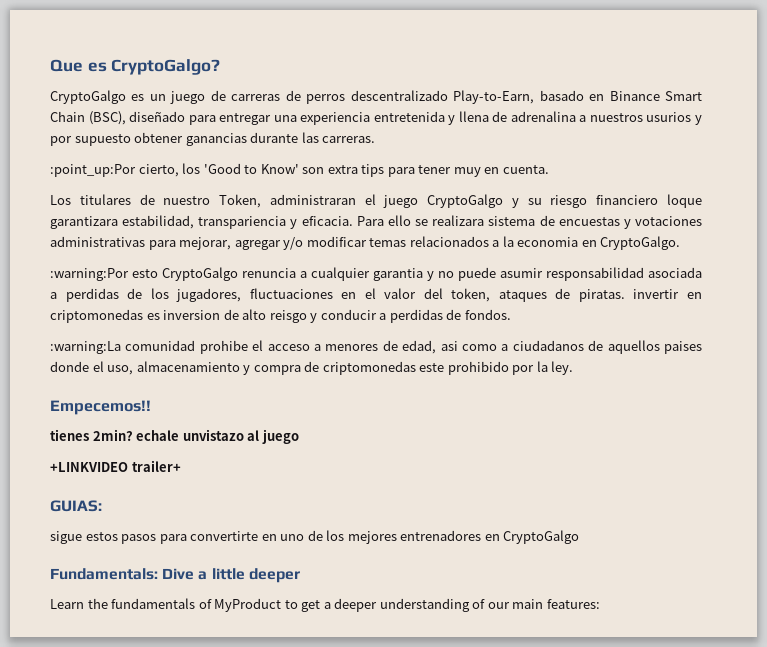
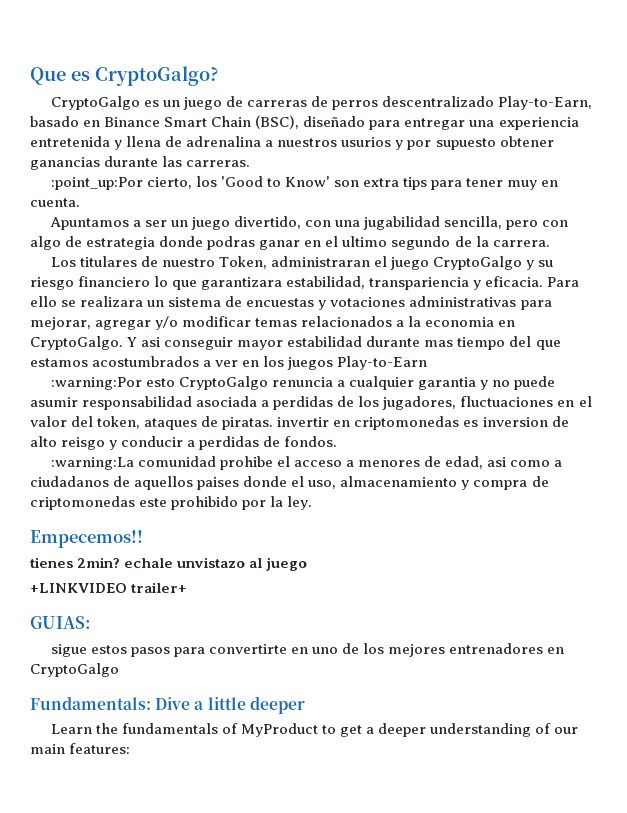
+ Apuntamos a ser un juego divertido, con una jugabilidad sencilla, pero con algo de estrategia donde podras ganar en el ultimo segundo de la carrera.
- Los titulares de nuestro Token, administraran el juego CryptoGalgo y su riesgo financiero loque garantizara estabilidad, transpariencia y eficacia.
+ Los titulares de nuestro Token, administraran el juego CryptoGalgo y su riesgo financiero lo que garantizara estabilidad, transpariencia y eficacia.
- Para ello se realizara sistema de encuestas y votaciones administrativas para mejorar, agregar y/o modificar temas relacionados a la economia en CryptoGalgo.
+ Para ello se realizara un sistema de encuestas y votaciones administrativas para mejorar, agregar y/o modificar temas relacionados a la economia en CryptoGalgo. Y asi conseguir mayor estabilidad durante mas tiempo del que estamos acostumbrados a ver en los juegos Play-to-Earn

